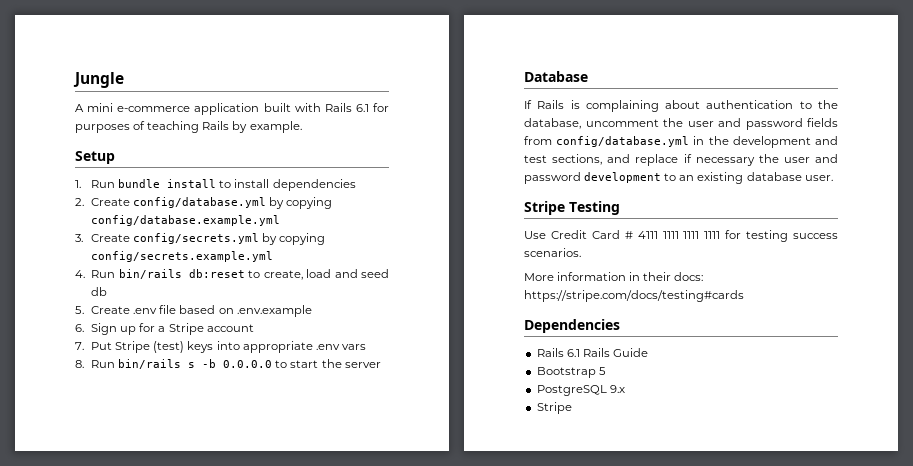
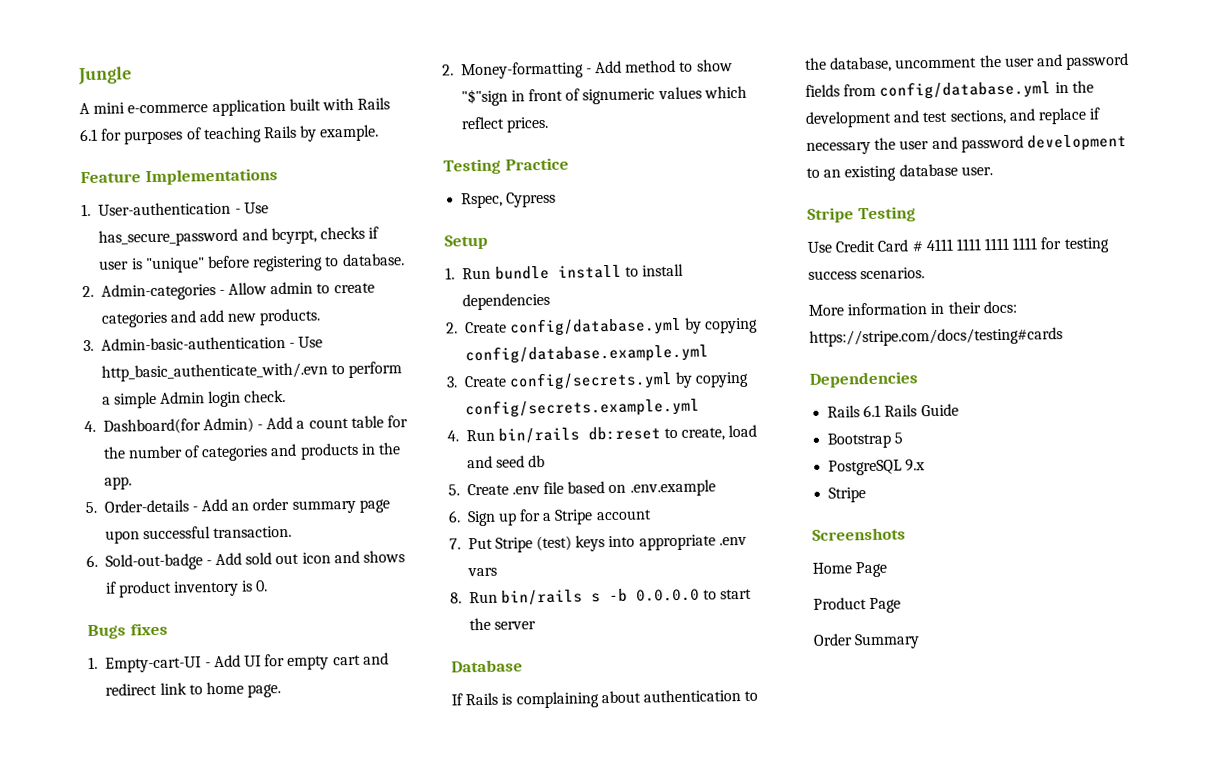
+ Feature Implementations
+ 1. User-authentication - Use has_secure_password and bcyrpt, checks if user is "unique" before registering to database.
+ 2. Admin-categories - Allow admin to create categories and add new products.
+ 3. Admin-basic-authentication - Use http_basic_authenticate_with/.evn to perform a simple Admin login check.
+ 4. Dashboard(for Admin) - Add a count table for the number of categories and products in the app.
+ 5. Order-details - Add an order summary page upon successful transaction.
+ 6. Sold-out-badge - Add sold out icon and shows if product inventory is 0.
+ Bugs fixes
+ 1. Empty-cart-UI - Add UI for empty cart and redirect link to home page.
+ 2. Money-formatting - Add method to show "$"sign in front of signumeric values which reflect prices.
+ Testing Practice
+ Rspec, Cypress
+ Screenshots
+ Home Page
+ Product Page
+ Order Summary

